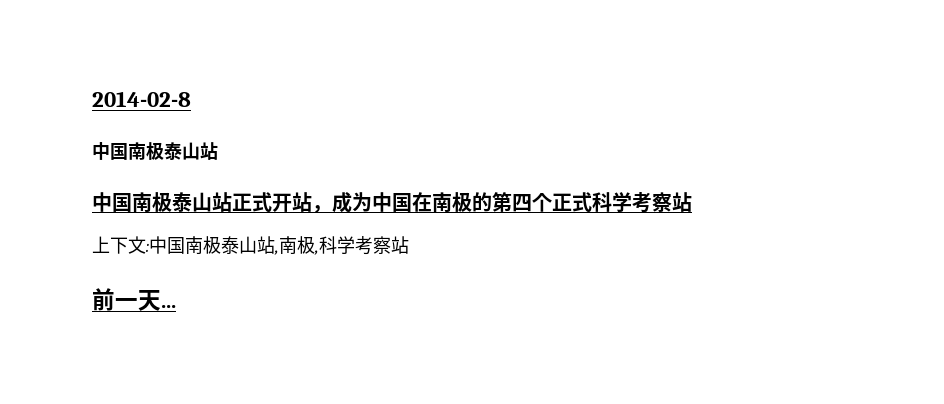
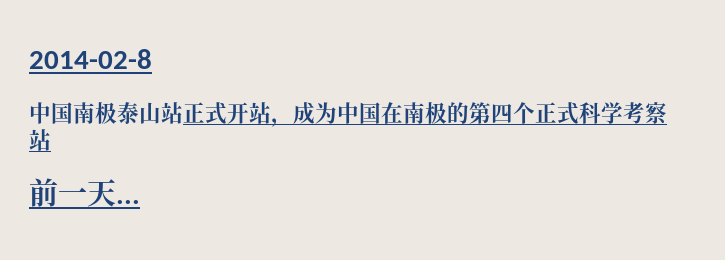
  2014-02-8
- 中国南极泰山站
- 上下文:中国南极泰山站,南极,科学考察站

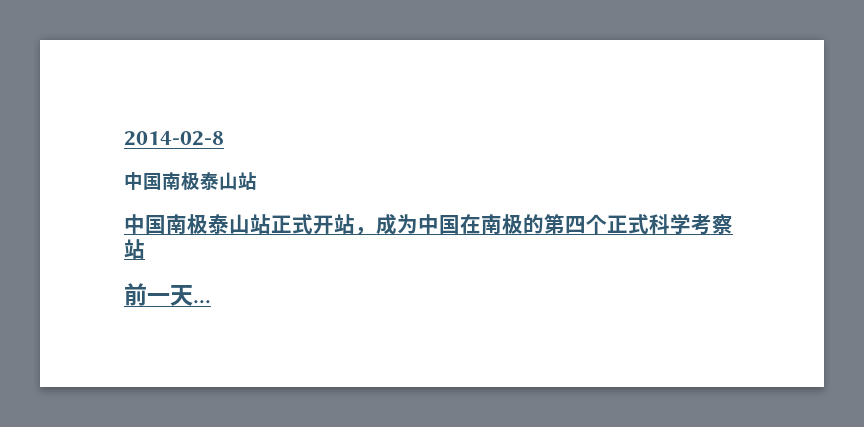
  2014-02-8
+ 中国南极泰山站

